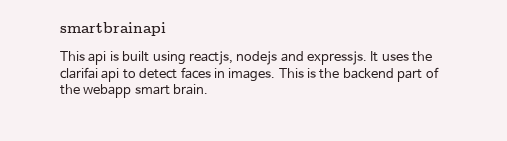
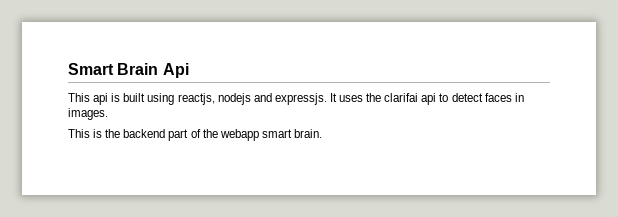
- smartbrainapi
+ Smart Brain Api
- It uses the clarifai api to detect faces in images. This is the backend part of the webapp smart brain.
+ It uses the clarifai api to detect faces in images.
+ This is the backend part of the webapp smart brain.

